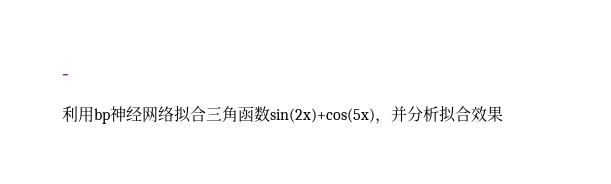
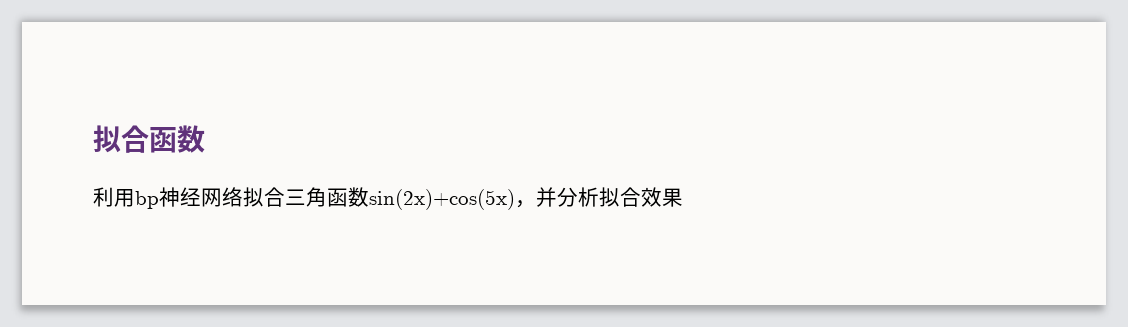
- -
+ 拟合函数

